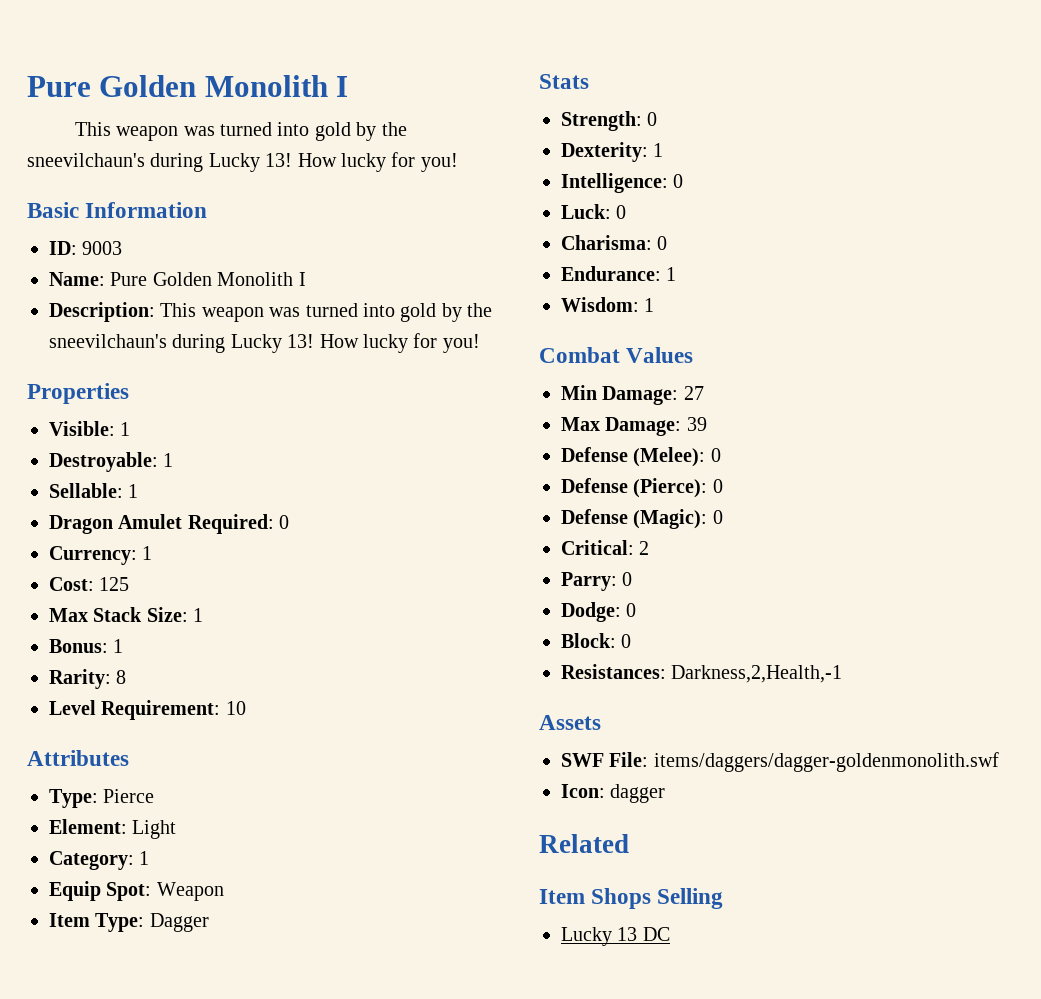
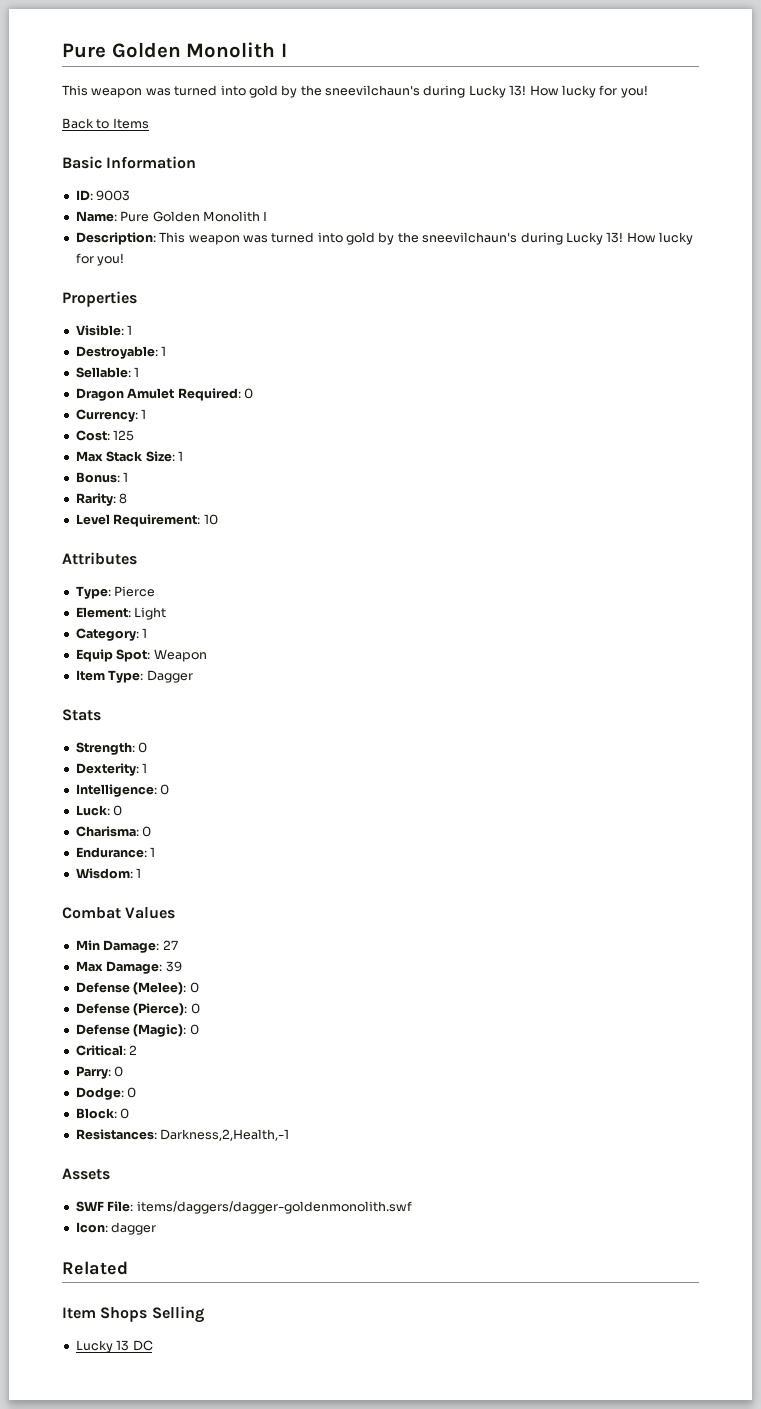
+ Back to Items

